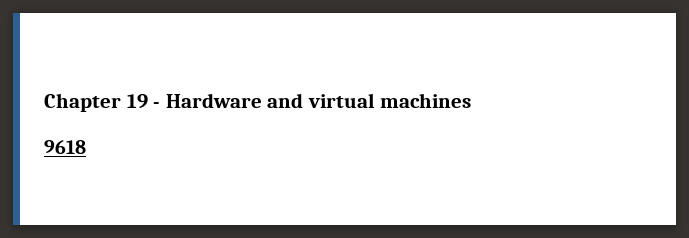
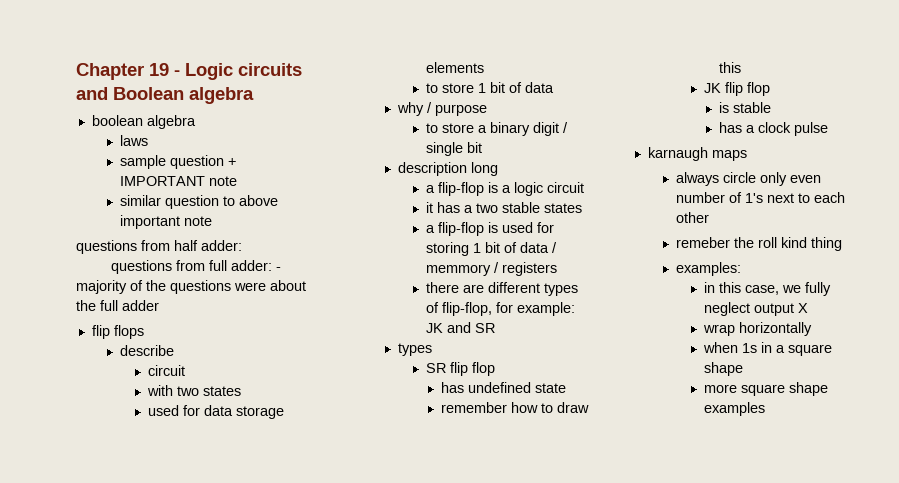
- Chapter 19 - Hardware and virtual machines
- 9618
+ Chapter 19 - Logic circuits and Boolean algebra
+ boolean algebra
+ laws
+ sample question + IMPORTANT note
+ similar question to above important note
+ questions from half adder:
+ questions from full adder: - majority of the questions were about the full adder
+ flip flops
+ describe
+ circuit
+ with two states
+ used for data storage elements
+ to store 1 bit of data
+ why / purpose
+ to store a binary digit / single bit
+ description long
+ a flip-flop is a logic circuit
+ it has a two stable states
+ a flip-flop is used for storing 1 bit of data / memmory / registers
+ there are different types of flip-flop, for example: JK and SR
+ types
+ SR flip flop
+ has undefined state
+ remember how to draw this
+ JK flip flop
+ is stable
+ has a clock pulse
+ karnaugh maps
+ always circle only even number of 1's next to each other
+ remeber the roll kind thing
+ examples:
+ in this case, we fully neglect output X
+ wrap horizontally
+ when 1s in a square shape
+ more square shape examples

